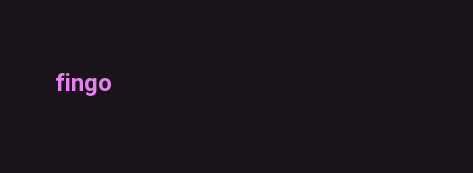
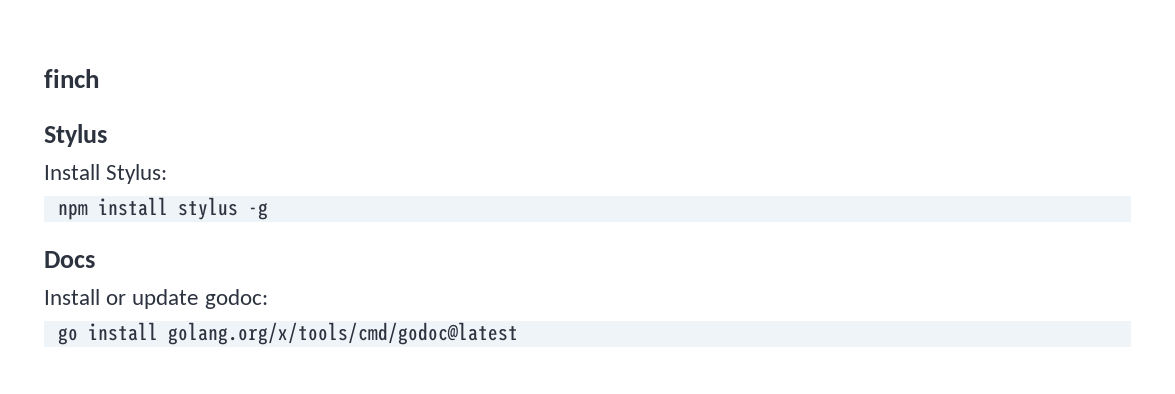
- fingo
+ finch
+ Stylus
+ Install Stylus:
+ npm install stylus -g
+ Docs
+ Install or update godoc:
+ go install golang.org/x/tools/cmd/godoc@latest

